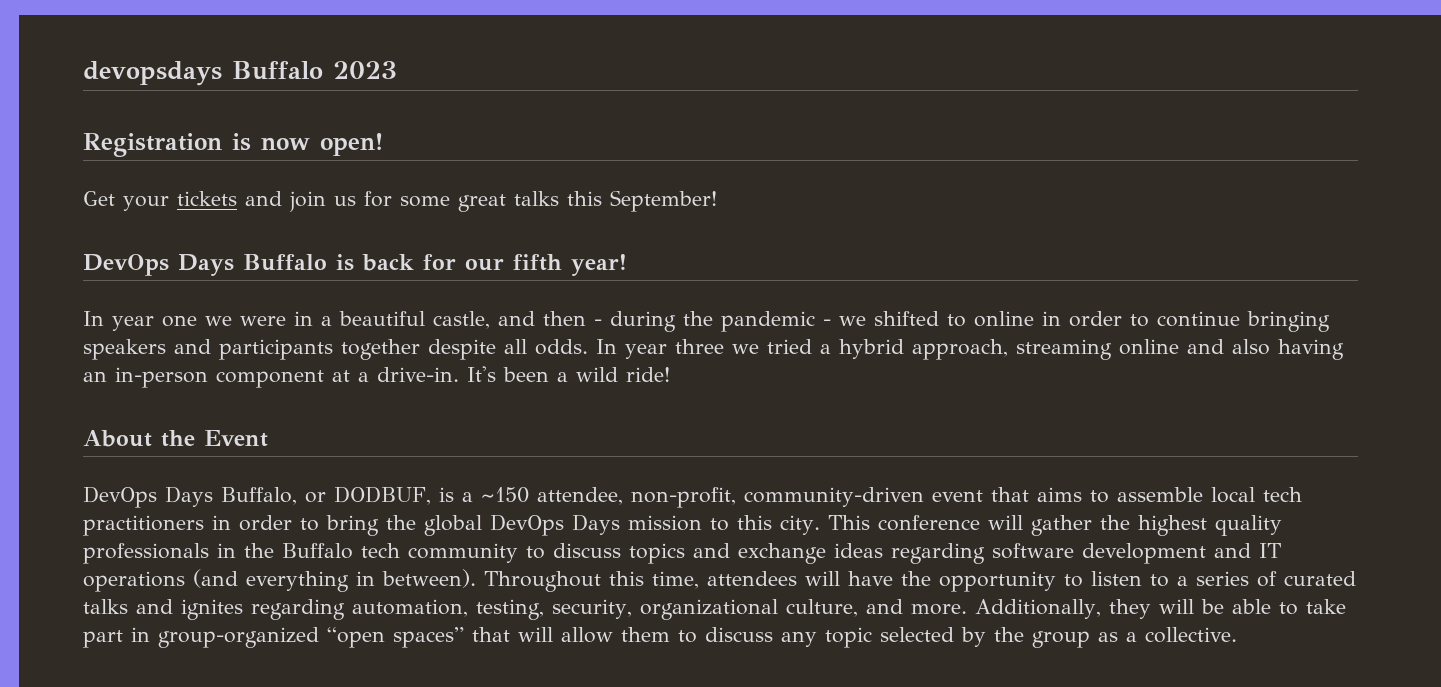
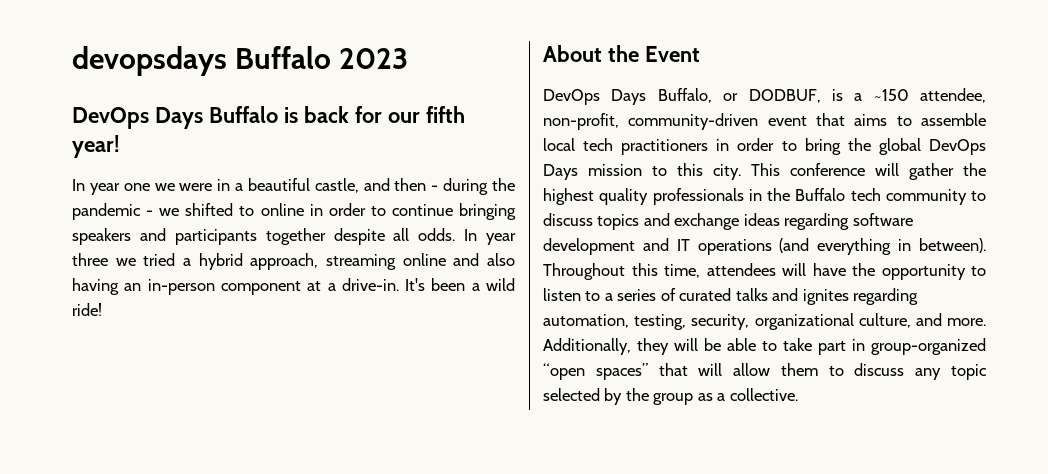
- Registration is now open!
- Get your tickets and join us for some great talks this September!

